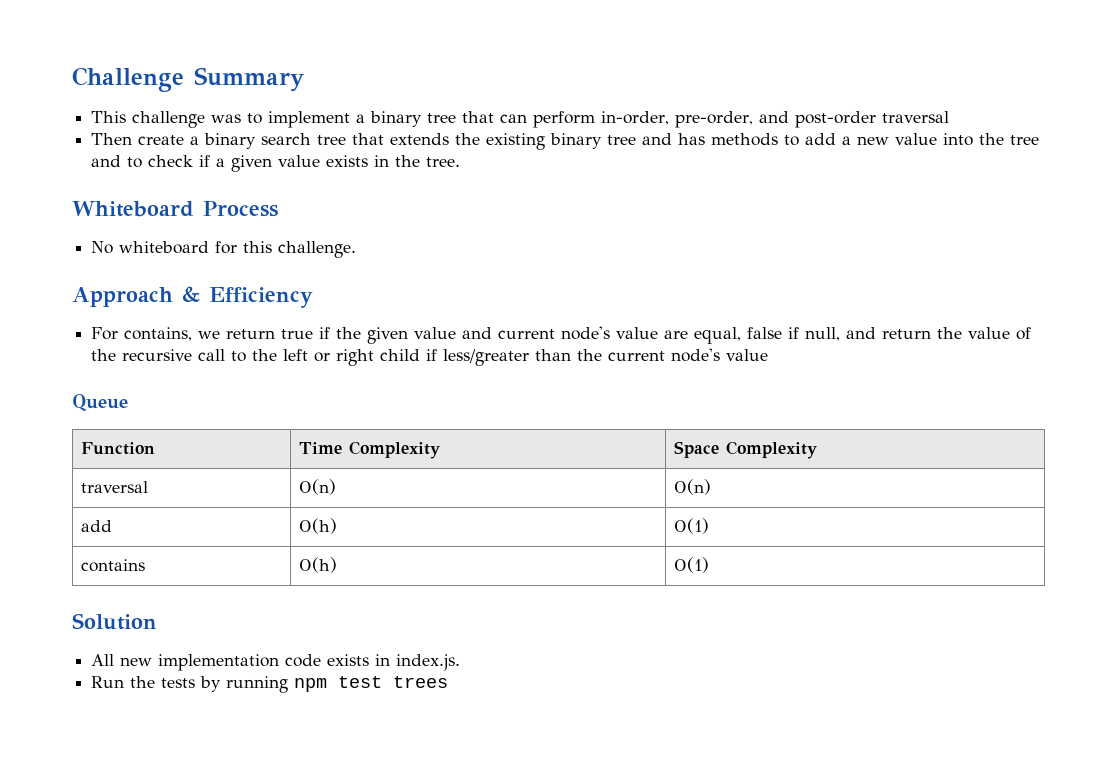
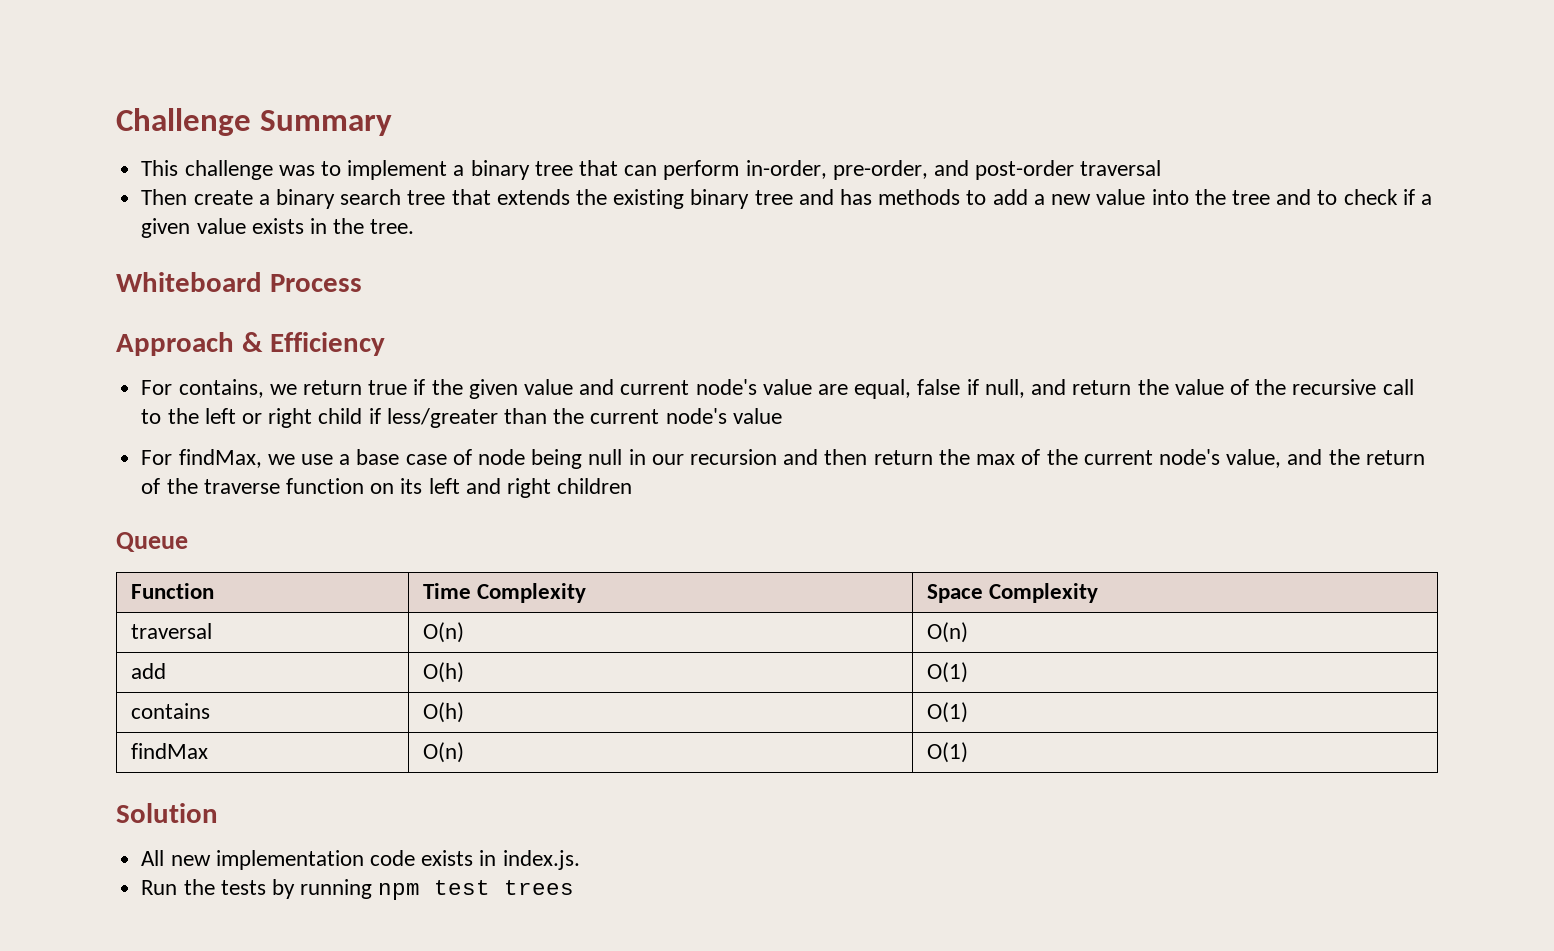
- No whiteboard for this challenge.
+ For findMax, we use a base case of node being null in our recursion and then return the max of the current node's value, and the return of the traverse function on its left and right children
+ findMax | O(n) | O(1)

